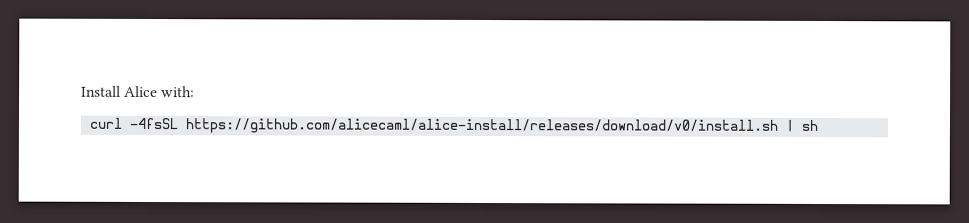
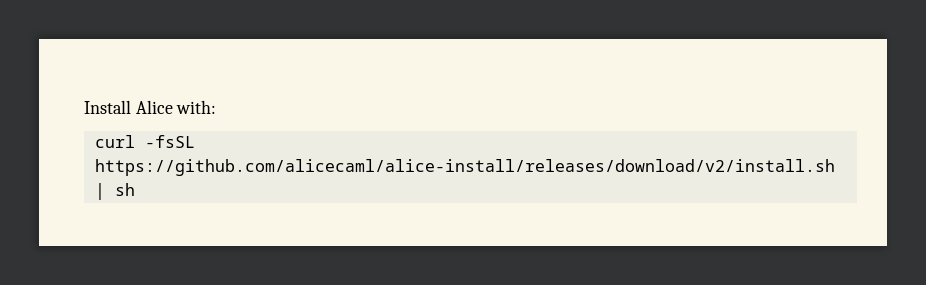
- curl -4fsSL https://github.com/alicecaml/alice-install/releases/download/v0/install.sh | sh
+ curl -fsSL https://github.com/alicecaml/alice-install/releases/download/v2/install.sh | sh

